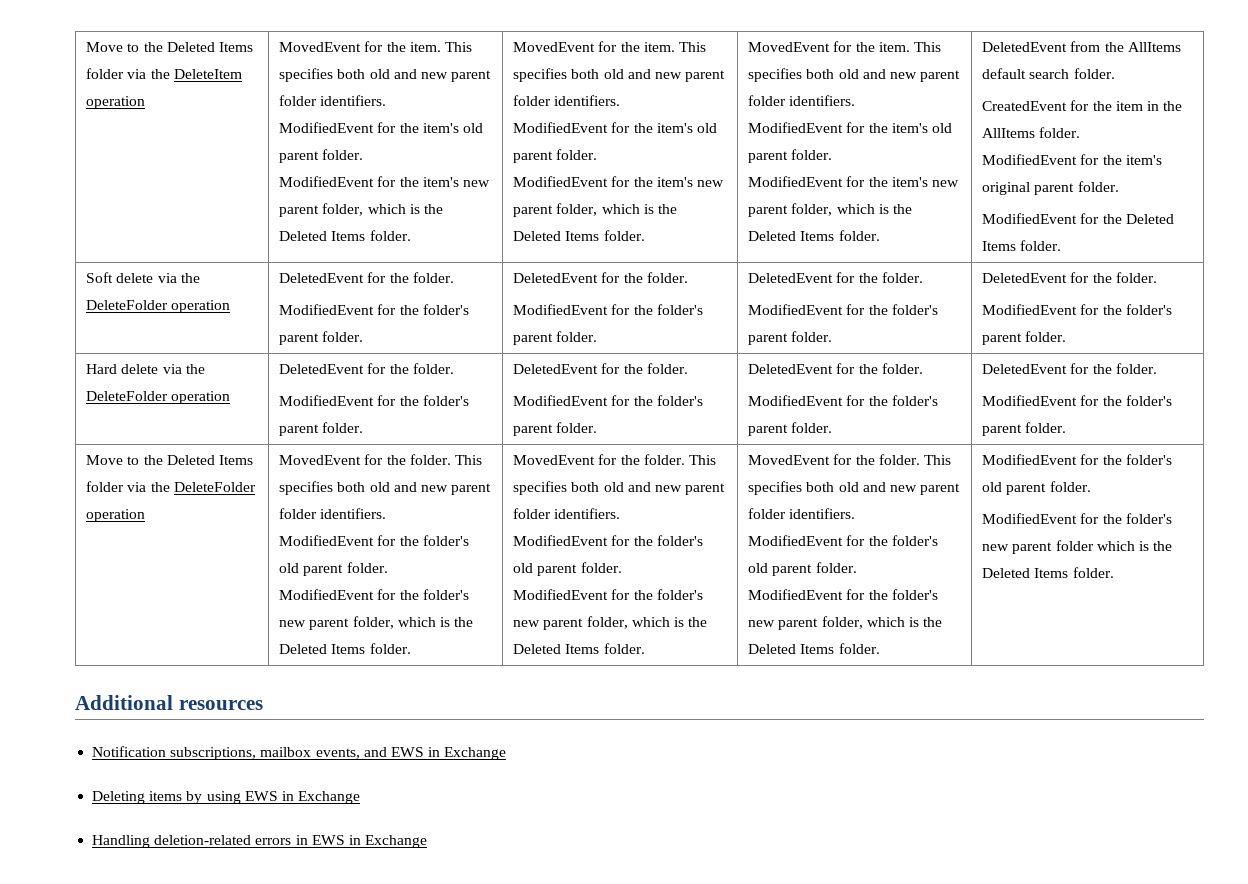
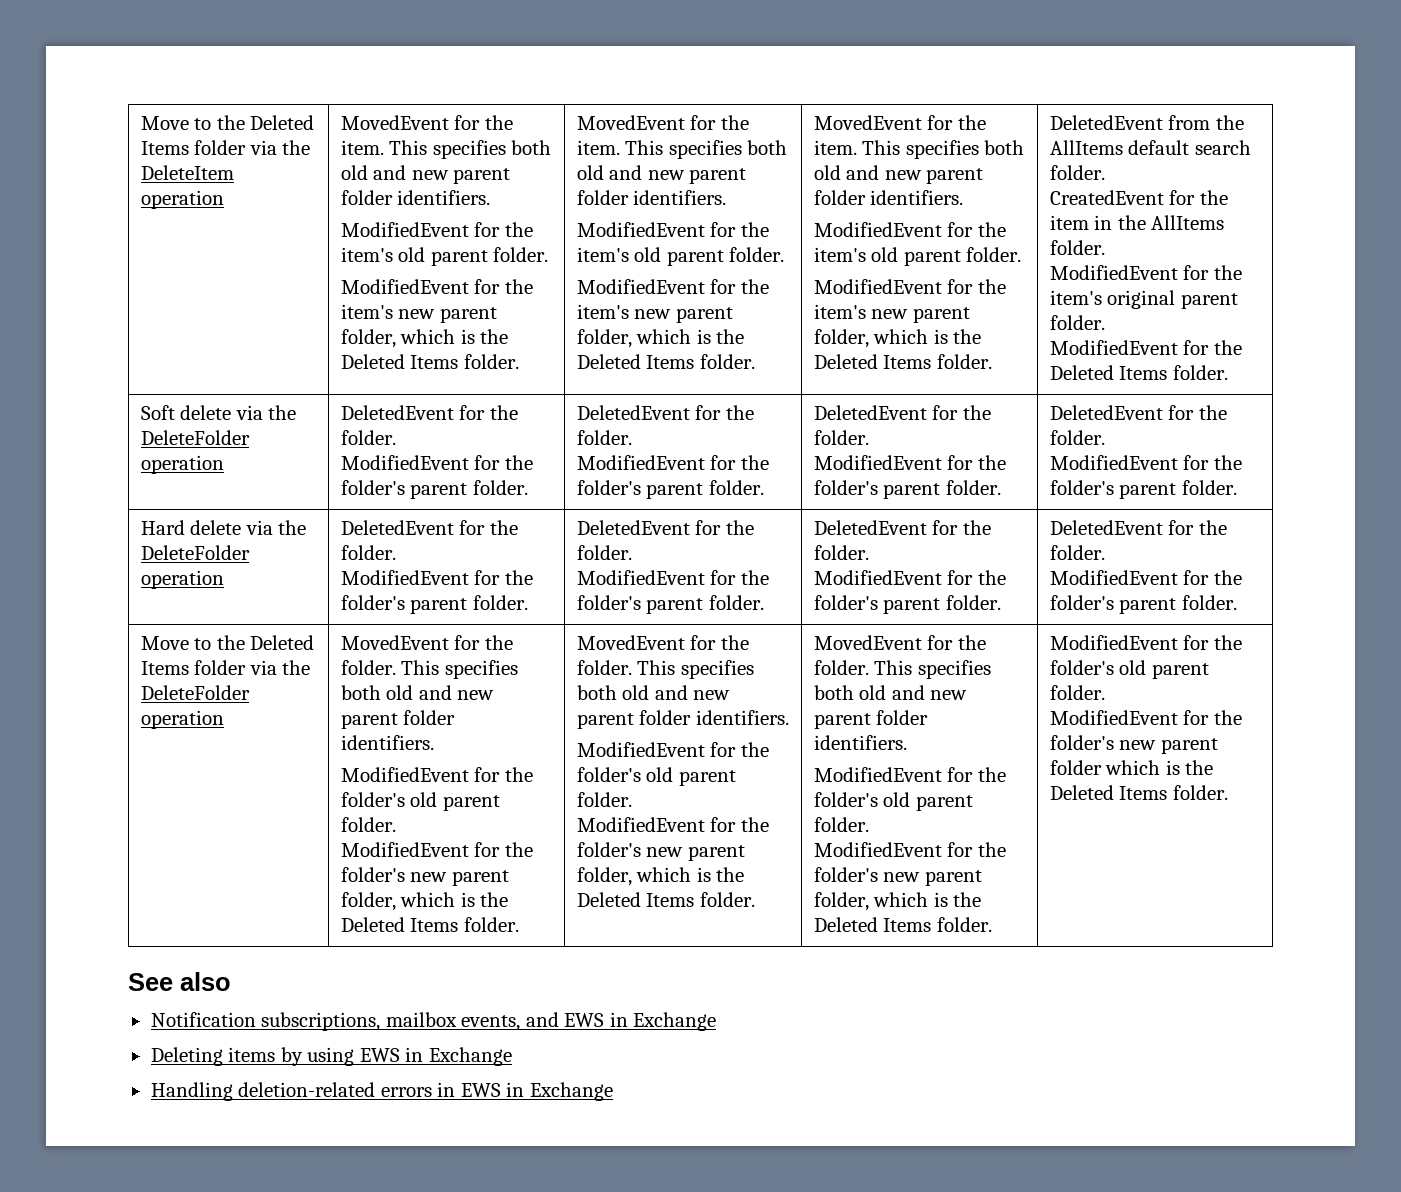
- Additional resources
+ See also

